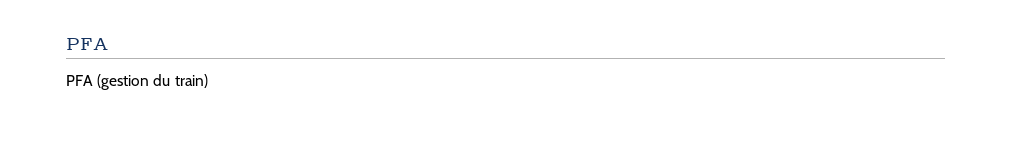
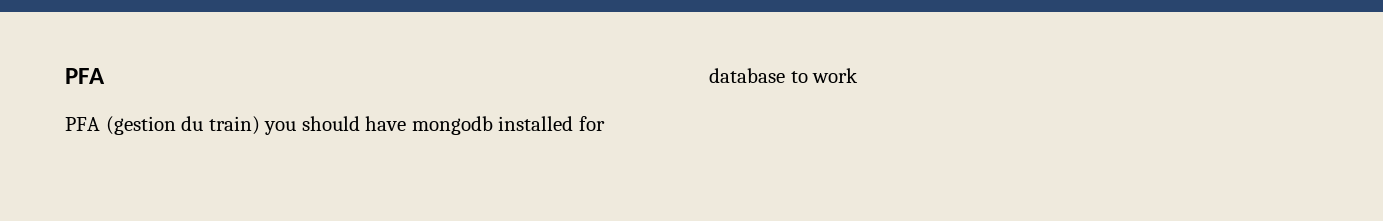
- PFA (gestion du train)
+ PFA (gestion du train) you should have mongodb installed for database to work

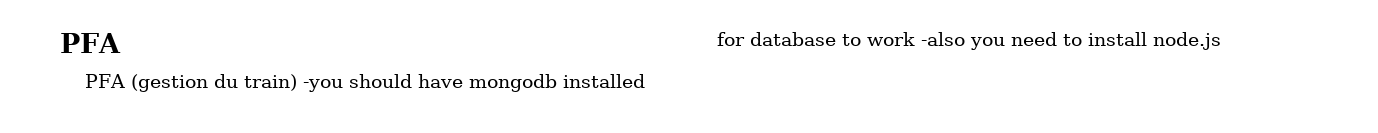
- PFA (gestion du train) you should have mongodb installed for database to work
+ PFA (gestion du train) -you should have mongodb installed for database to work -also you need to install node.js

